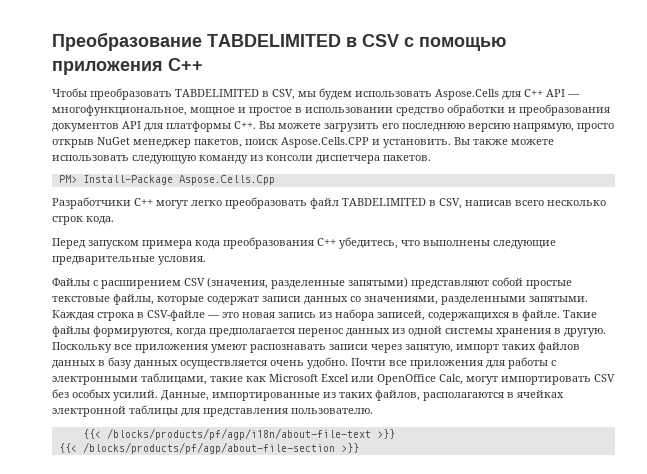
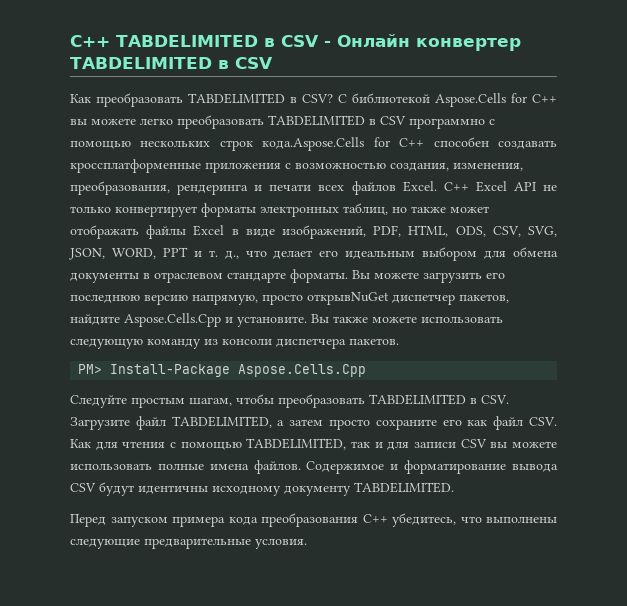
- Преобразование TABDELIMITED в CSV с помощью приложения C++
- Чтобы преобразовать TABDELIMITED в CSV, мы будем использовать Aspose.Cells для C++ API — многофункциональное, мощное и простое в использовании средство обработки и преобразования документов API для платформы C++. Вы можете загрузить его последнюю версию напрямую, просто открыв NuGet менеджер пакетов, поиск Aspose.Cells.CPP и установить.
+ C++ TABDELIMITED в CSV - Онлайн конвертер TABDELIMITED в CSV
+ Как преобразовать TABDELIMITED в CSV? С библиотекой Aspose.Cells for C++ вы можете легко преобразовать TABDELIMITED в CSV программно с помощью нескольких строк кода.Aspose.Cells for C++ способен создавать кроссплатформенные приложения с возможностью создания, изменения, преобразования, рендеринга и печати всех файлов Excel. C++ Excel API не только конвертирует форматы электронных таблиц, но также может отображать файлы Excel в виде изображений, PDF, HTML, ODS, CSV, SVG, JSON, WORD, PPT и т. д., что делает его идеальным выбором для обмена документы в отраслевом стандарте форматы. Вы можете загрузить его последнюю версию напрямую, просто открывNuGet диспетчер пакетов, найдите Aspose.Cells.Cpp и установите.
- Разработчики C++ могут легко преобразовать файл TABDELIMITED в CSV, написав всего несколько строк кода.
+ Следуйте простым шагам, чтобы преобразовать TABDELIMITED в CSV. Загрузите файл TABDELIMITED, а затем просто сохраните его как файл CSV. Как для чтения с помощью TABDELIMITED, так и для записи CSV вы можете использовать полные имена файлов. Содержимое и форматирование вывода CSV будут идентичны исходному документу TABDELIMITED.
- Файлы с расширением CSV (значения, разделенные запятыми) представляют собой простые текстовые файлы, которые содержат записи данных со значениями, разделенными запятыми. Каждая строка в CSV-файле — это новая запись из набора записей, содержащихся в файле. Такие файлы формируются, когда предполагается перенос данных из одной системы хранения в другую. Поскольку все приложения умеют распознавать записи через запятую, импорт таких файлов данных в базу данных осуществляется очень удобно. Почти все приложения для работы с электронными таблицами, такие как Microsoft Excel или OpenOffice Calc, могут импортировать CSV без особых усилий. Данные, импортированные из таких файлов, располагаются в ячейках электронной таблицы для представления пользователю.
- {{< /blocks/products/pf/agp/i18n/about-file-text >}}
- {{< /blocks/products/pf/agp/about-file-section >}}

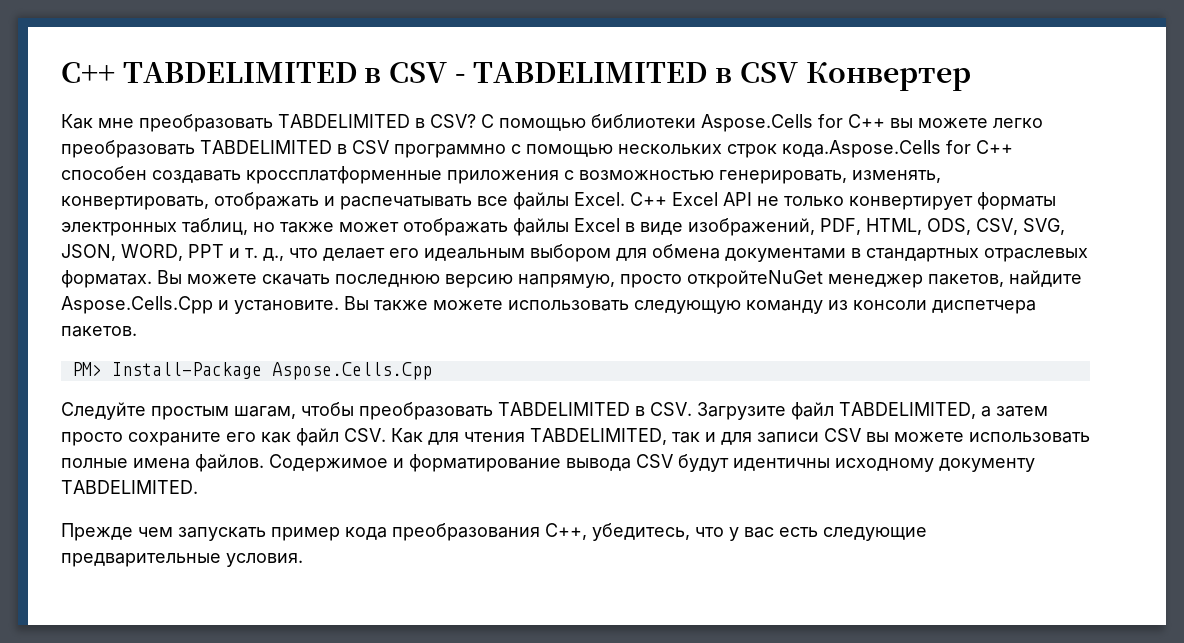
- C++ TABDELIMITED в CSV - Онлайн конвертер TABDELIMITED в CSV
- Как преобразовать TABDELIMITED в CSV?
+ C++ TABDELIMITED в CSV - TABDELIMITED в CSV Конвертер
+ Как мне преобразовать TABDELIMITED в CSV?
- С библиотекой Aspose.Cells for C++ вы можете легко преобразовать TABDELIMITED в CSV программно с помощью нескольких строк кода.Aspose.Cells for C++ способен создавать кроссплатформенные приложения с возможностью создания, изменения, преобразования, рендеринга и печати всех файлов Excel.
+ С помощью библиотеки Aspose.Cells for C++ вы можете легко преобразовать TABDELIMITED в CSV программно с помощью нескольких строк кода.Aspose.Cells for C++ способен создавать кроссплатформенные приложения с возможностью генерировать, изменять, конвертировать, отображать и распечатывать все файлы Excel.
- C++ Excel API не только конвертирует форматы электронных таблиц, но также может отображать файлы Excel в виде изображений, PDF, HTML, ODS, CSV, SVG, JSON, WORD, PPT и т. д., что делает его идеальным выбором для обмена документы в отраслевом стандарте форматы. Вы можете загрузить его последнюю версию напрямую, просто открывNuGet диспетчер пакетов, найдите Aspose.Cells.Cpp и установите.
+ C++ Excel API не только конвертирует форматы электронных таблиц, но также может отображать файлы Excel в виде изображений, PDF, HTML, ODS, CSV, SVG, JSON, WORD, PPT и т. д., что делает его идеальным выбором для обмена документами в стандартных отраслевых форматах. Вы можете скачать последнюю версию напрямую, просто откройтеNuGet менеджер пакетов, найдите Aspose.Cells.Cpp и установите.
- Следуйте простым шагам, чтобы преобразовать TABDELIMITED в CSV. Загрузите файл TABDELIMITED, а затем просто сохраните его как файл CSV. Как для чтения с помощью TABDELIMITED, так и для записи CSV вы можете использовать полные имена файлов.
+ Следуйте простым шагам, чтобы преобразовать TABDELIMITED в CSV. Загрузите файл TABDELIMITED, а затем просто сохраните его как файл CSV. Как для чтения TABDELIMITED, так и для записи CSV вы можете использовать полные имена файлов.
- Перед запуском примера кода преобразования C++ убедитесь, что выполнены следующие предварительные условия.
+ Прежде чем запускать пример кода преобразования C++, убедитесь, что у вас есть следующие предварительные условия.

